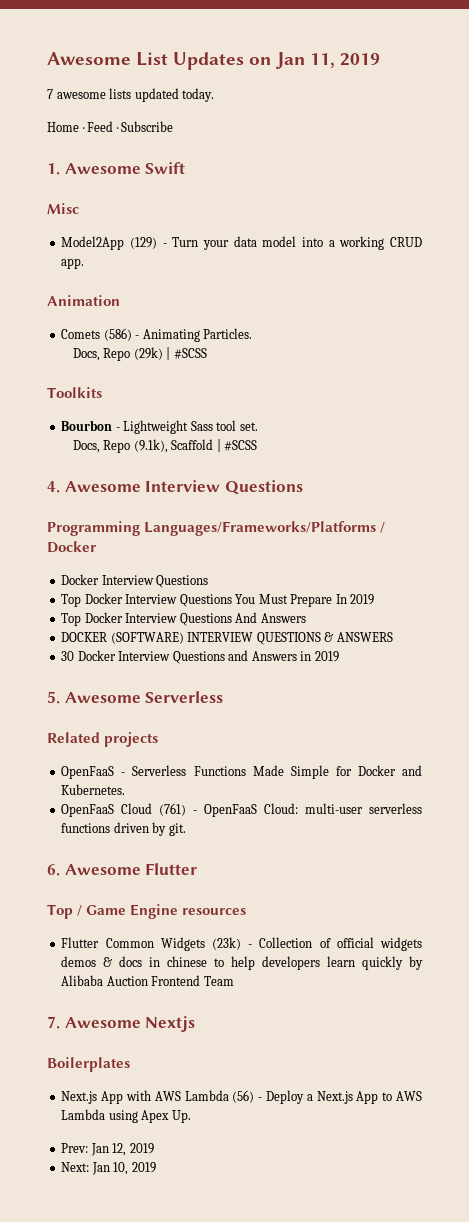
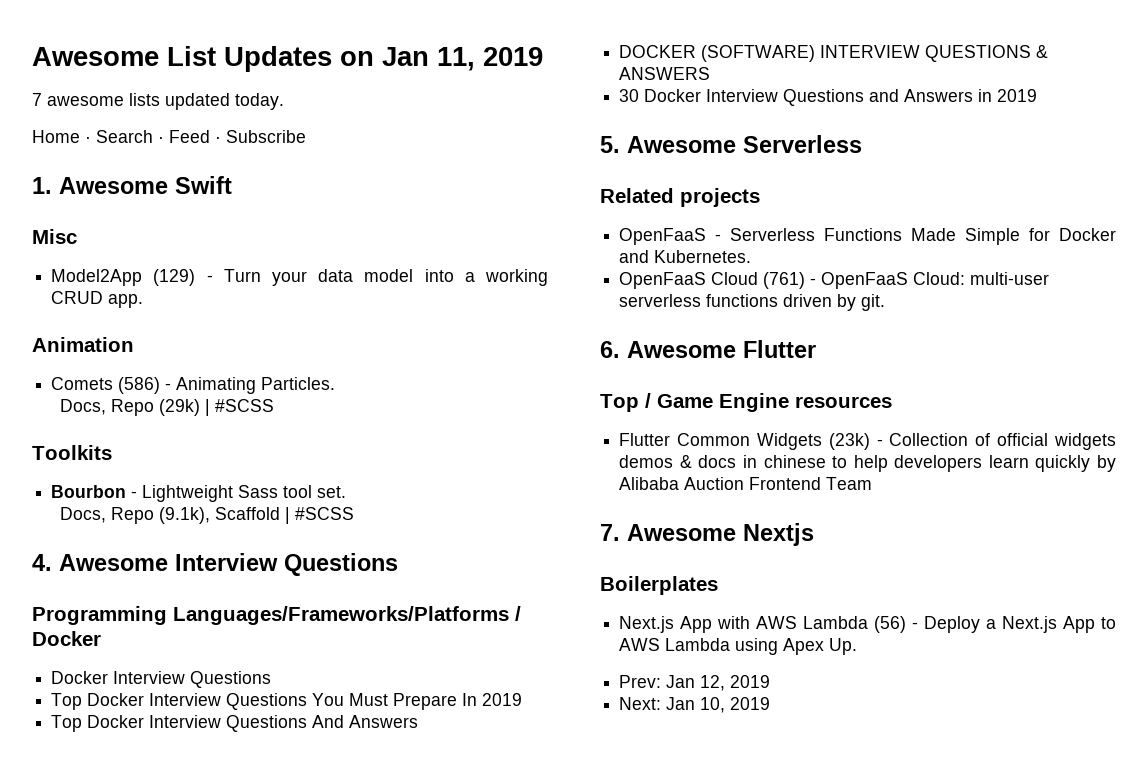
- Home · Feed · Subscribe
+ Home · Search · Feed · Subscribe

